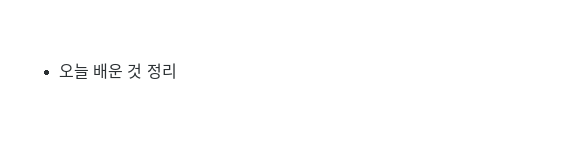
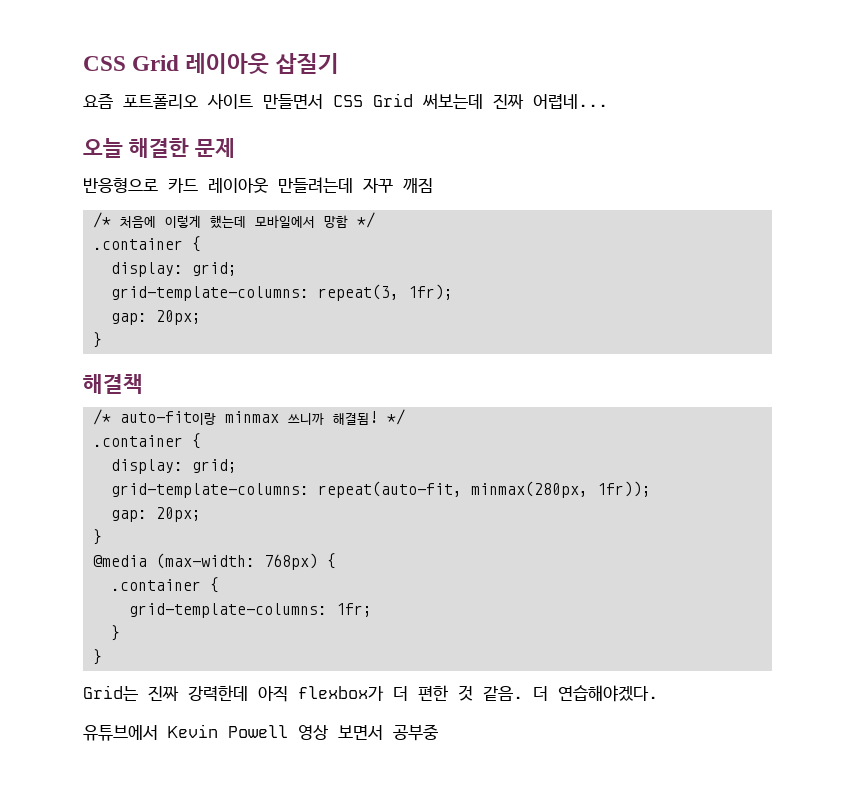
- 오늘 배운 것 정리
+ CSS Grid 레이아웃 삽질기
+ 요즘 포트폴리오 사이트 만들면서 CSS Grid 써보는데 진짜 어렵네...
+ 오늘 해결한 문제
+ 반응형으로 카드 레이아웃 만들려는데 자꾸 깨짐
+ /* 처음에 이렇게 했는데 모바일에서 망함 */
+ .container {
+ display: grid;
+ grid-template-columns: repeat(3, 1fr);
+ gap: 20px;
+ }
+ 해결책
+ /* auto-fit이랑 minmax 쓰니까 해결됨! */
+ .container {
+ display: grid;
+ grid-template-columns: repeat(auto-fit, minmax(280px, 1fr));
+ gap: 20px;
+ }
+ @media (max-width: 768px) {
+ .container {
+ grid-template-columns: 1fr;
+ }
+ }
+ Grid는 진짜 강력한데 아직 flexbox가 더 편한 것 같음. 더 연습해야겠다.
+ 유튜브에서 Kevin Powell 영상 보면서 공부중

